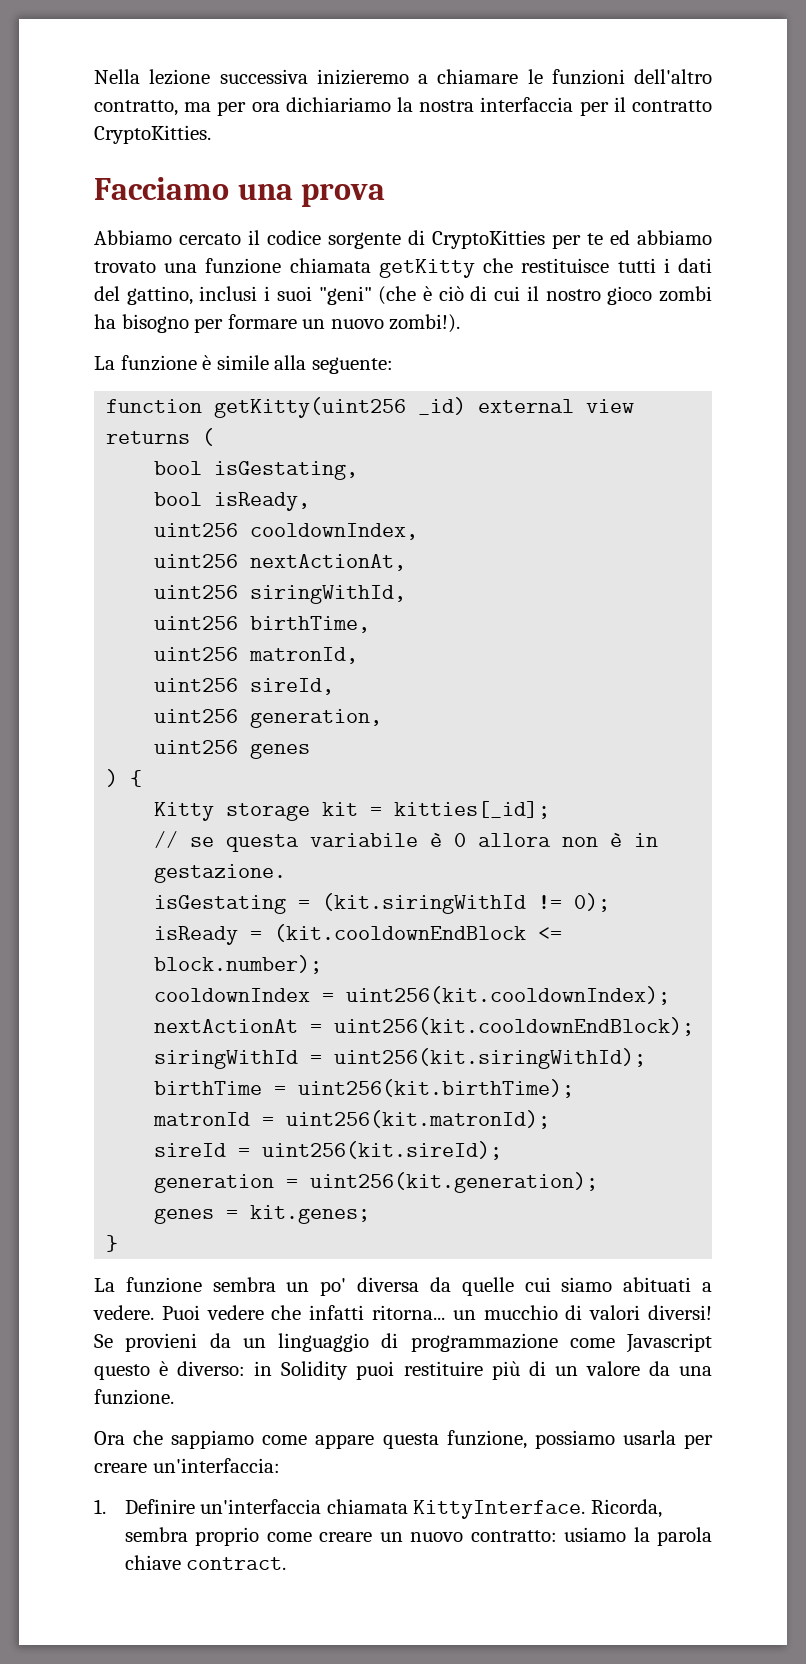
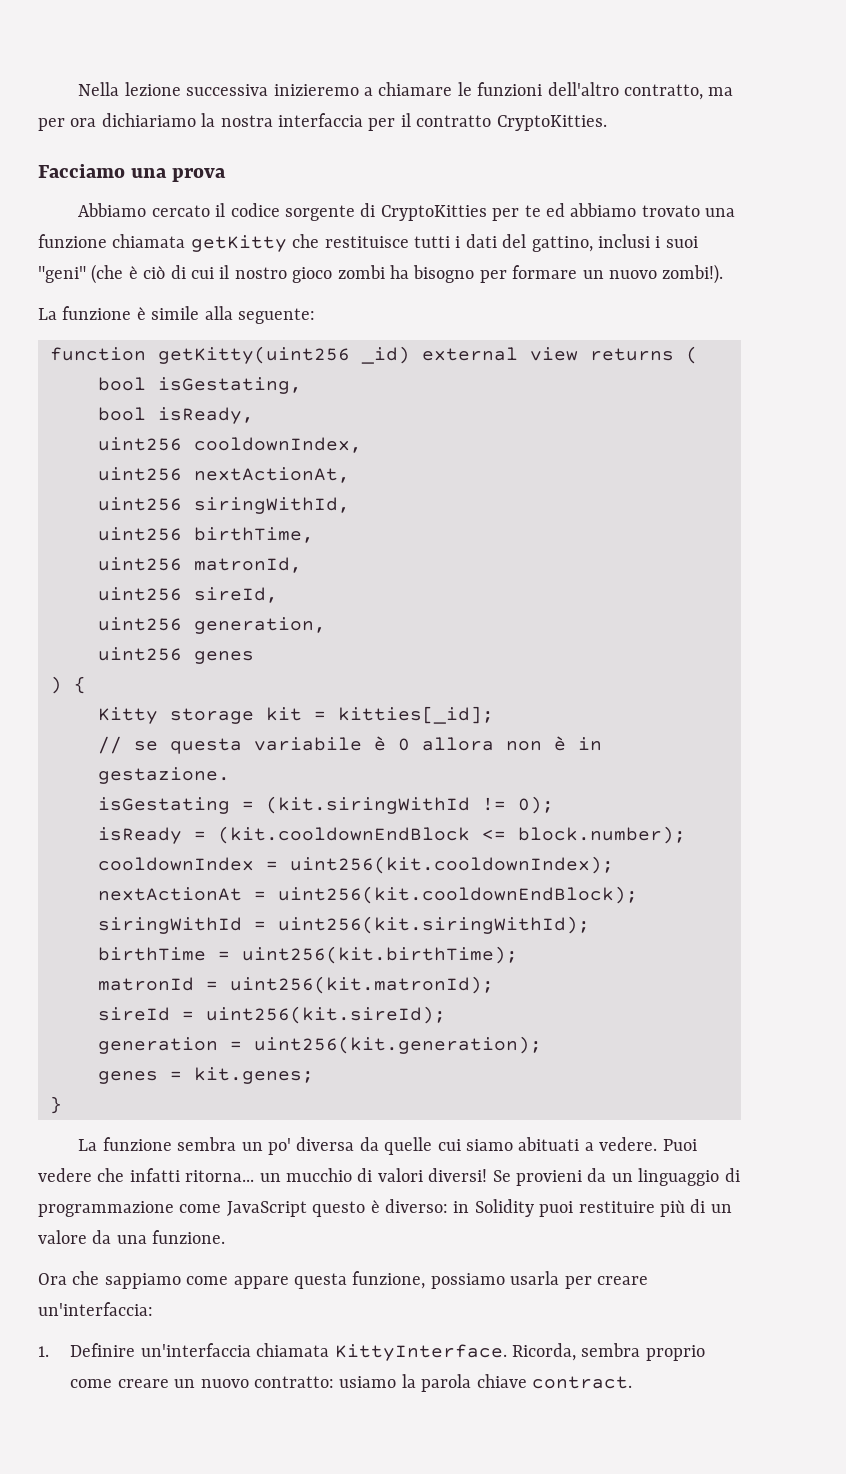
- Se provieni da un linguaggio di programmazione come Javascript questo è diverso: in Solidity puoi restituire più di un valore da una funzione.
+ Se provieni da un linguaggio di programmazione come JavaScript questo è diverso: in Solidity puoi restituire più di un valore da una funzione.

